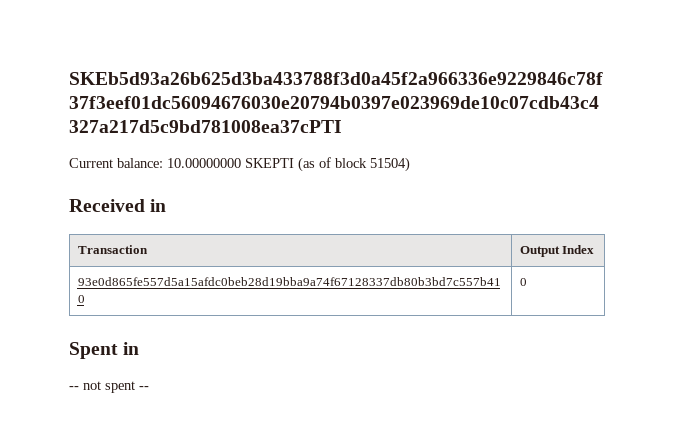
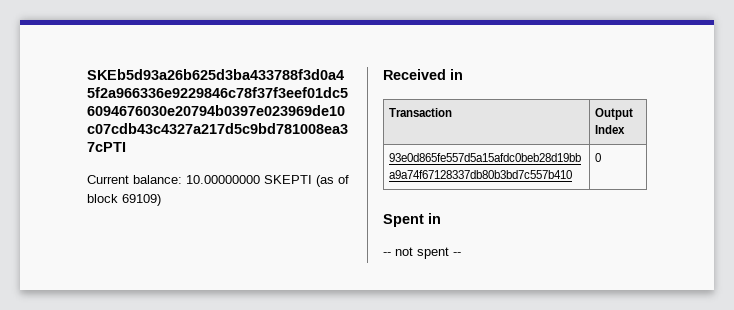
- Current balance: 10.00000000 SKEPTI (as of block 51504)
+ Current balance: 10.00000000 SKEPTI (as of block 69109)

